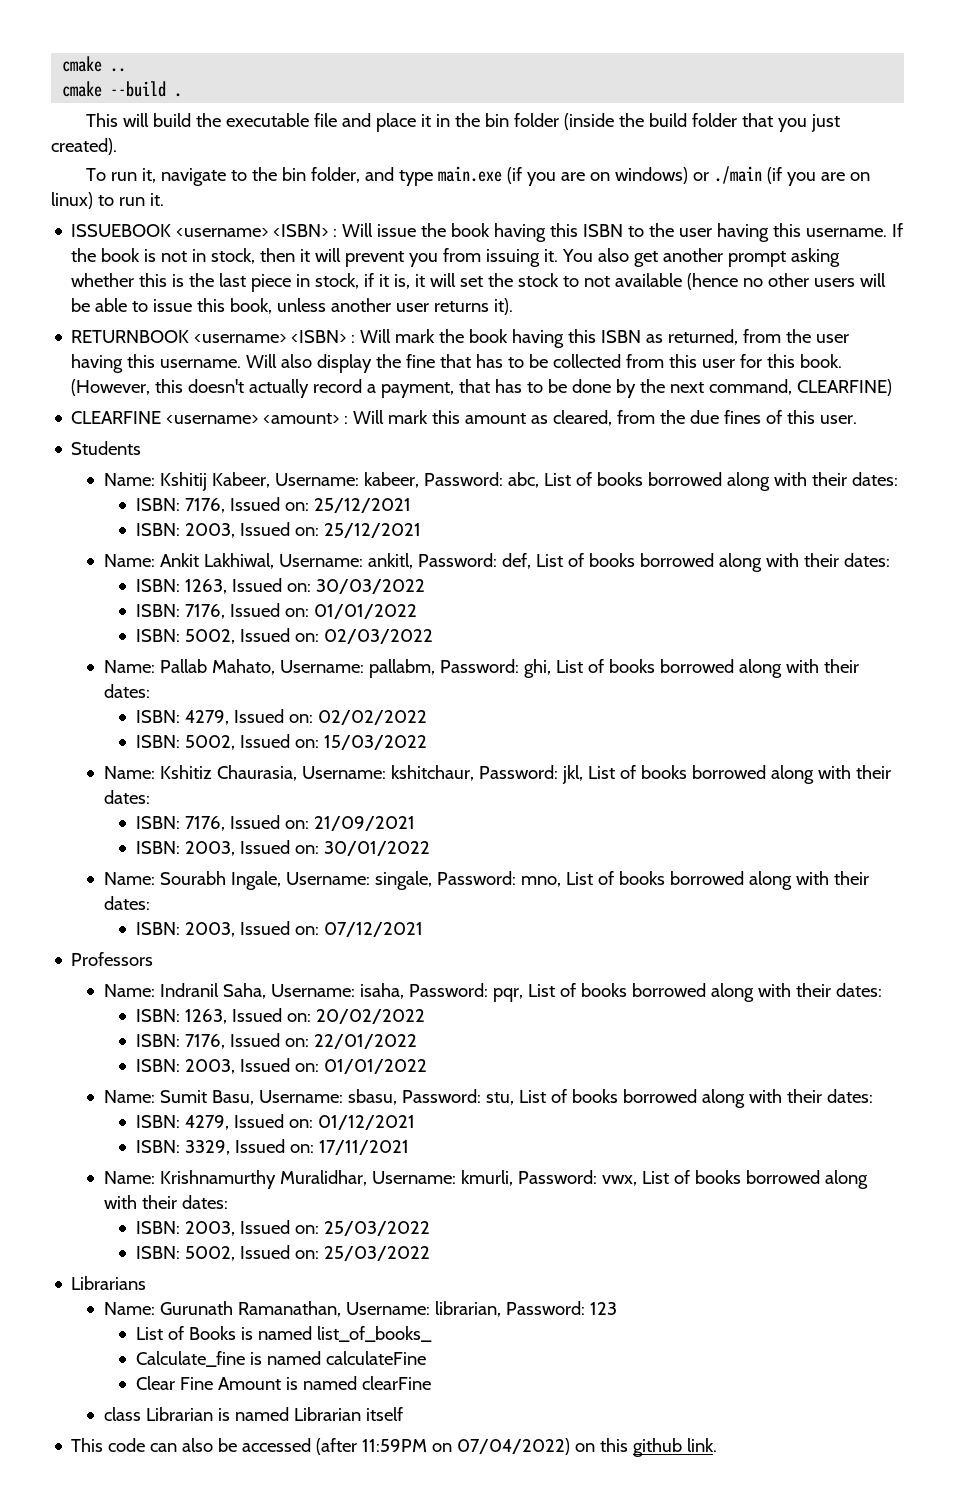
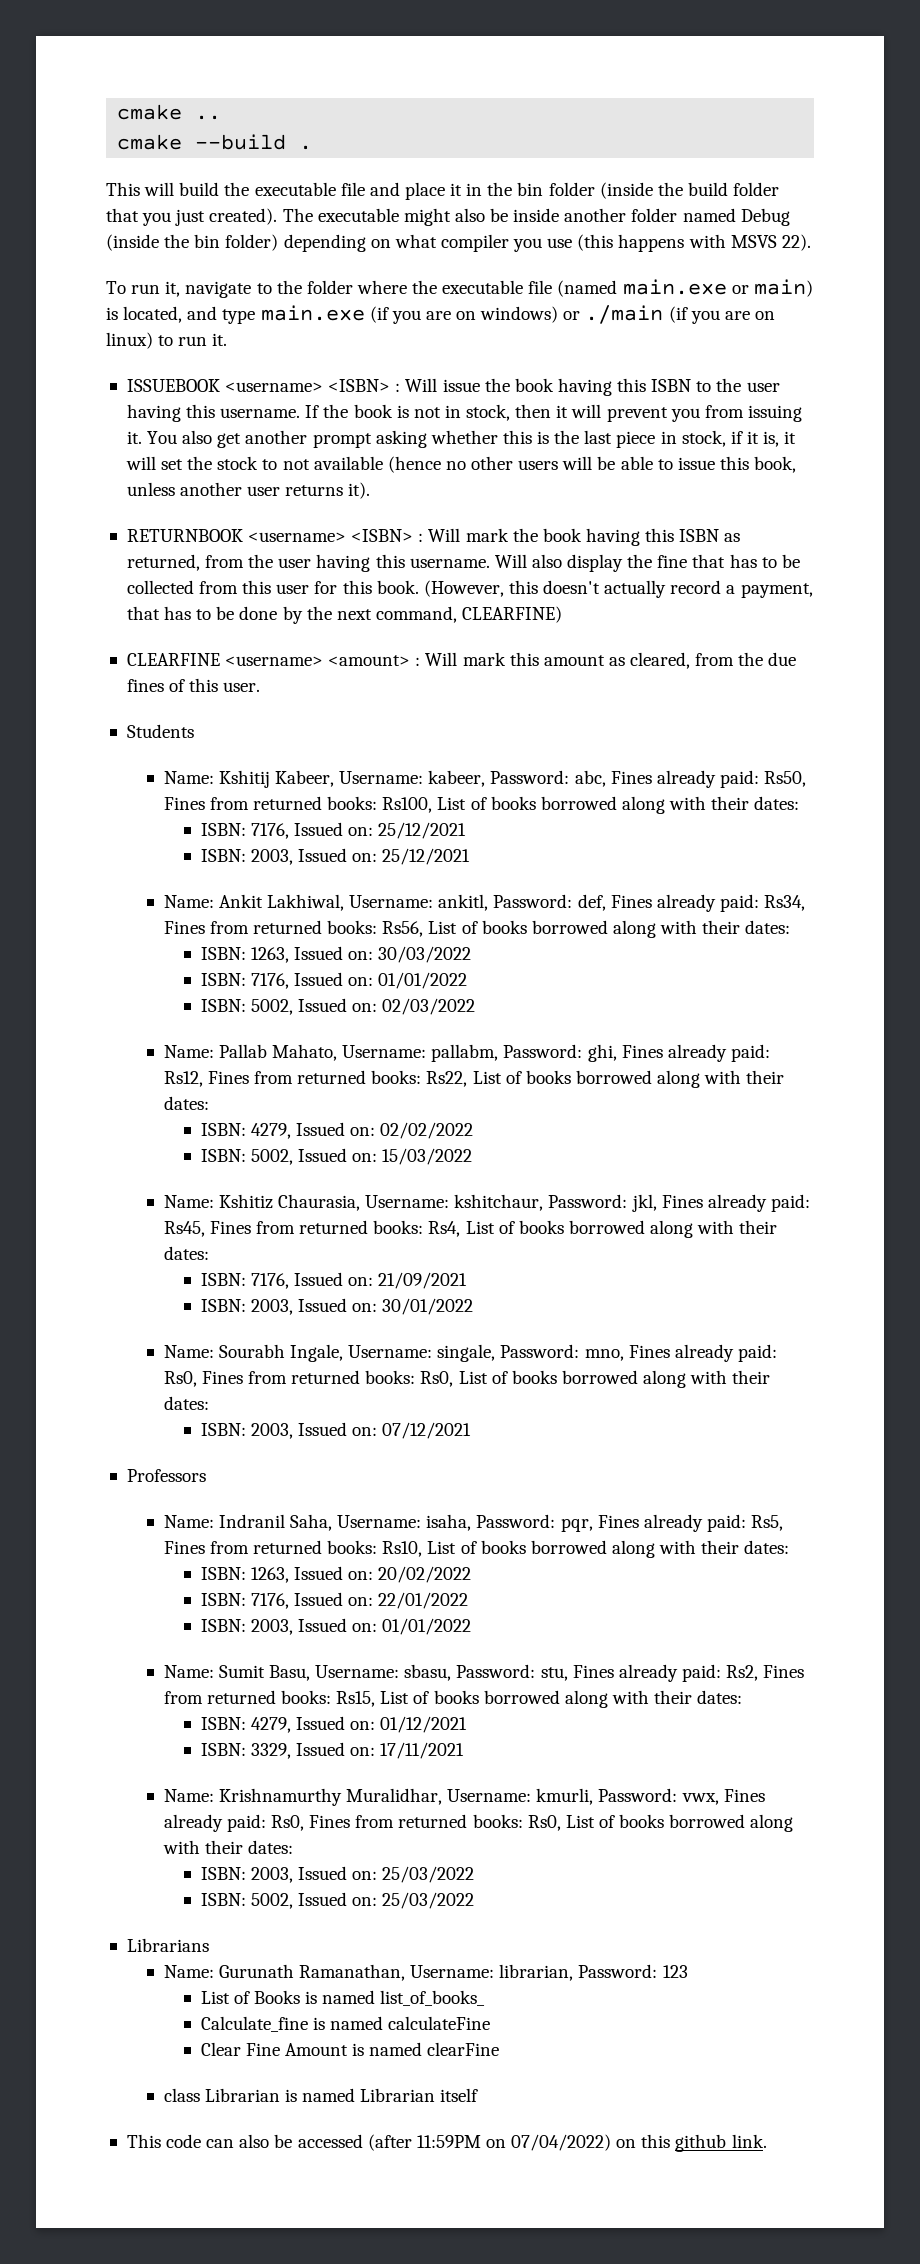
+ The executable might also be inside another folder named Debug (inside the bin folder) depending on what compiler you use (this happens with MSVS 22).
- To run it, navigate to the bin folder, and type main.exe (if you are on windows) or ./main (if you are on linux) to run it.
+ To run it, navigate to the folder where the executable file (named main.exe or main) is located, and type main.exe (if you are on windows) or ./main (if you are on linux) to run it.
- Name: Kshitij Kabeer, Username: kabeer, Password: abc, List of books borrowed along with their dates:
+ Name: Kshitij Kabeer, Username: kabeer, Password: abc, Fines already paid: Rs50, Fines from returned books: Rs100, List of books borrowed along with their dates:
- Name: Ankit Lakhiwal, Username: ankitl, Password: def, List of books borrowed along with their dates:
+ Name: Ankit Lakhiwal, Username: ankitl, Password: def, Fines already paid: Rs34, Fines from returned books: Rs56, List of books borrowed along with their dates:
- Name: Pallab Mahato, Username: pallabm, Password: ghi, List of books borrowed along with their dates:
+ Name: Pallab Mahato, Username: pallabm, Password: ghi, Fines already paid: Rs12, Fines from returned books: Rs22, List of books borrowed along with their dates:
- Name: Kshitiz Chaurasia, Username: kshitchaur, Password: jkl, List of books borrowed along with their dates:
+ Name: Kshitiz Chaurasia, Username: kshitchaur, Password: jkl, Fines already paid: Rs45, Fines from returned books: Rs4, List of books borrowed along with their dates:
- Name: Sourabh Ingale, Username: singale, Password: mno, List of books borrowed along with their dates:
+ Name: Sourabh Ingale, Username: singale, Password: mno, Fines already paid: Rs0, Fines from returned books: Rs0, List of books borrowed along with their dates:
- Name: Indranil Saha, Username: isaha, Password: pqr, List of books borrowed along with their dates:
+ Name: Indranil Saha, Username: isaha, Password: pqr, Fines already paid: Rs5, Fines from returned books: Rs10, List of books borrowed along with their dates:
- Name: Sumit Basu, Username: sbasu, Password: stu, List of books borrowed along with their dates:
+ Name: Sumit Basu, Username: sbasu, Password: stu, Fines already paid: Rs2, Fines from returned books: Rs15, List of books borrowed along with their dates:
- Name: Krishnamurthy Muralidhar, Username: kmurli, Password: vwx, List of books borrowed along with their dates:
+ Name: Krishnamurthy Muralidhar, Username: kmurli, Password: vwx, Fines already paid: Rs0, Fines from returned books: Rs0, List of books borrowed along with their dates:

